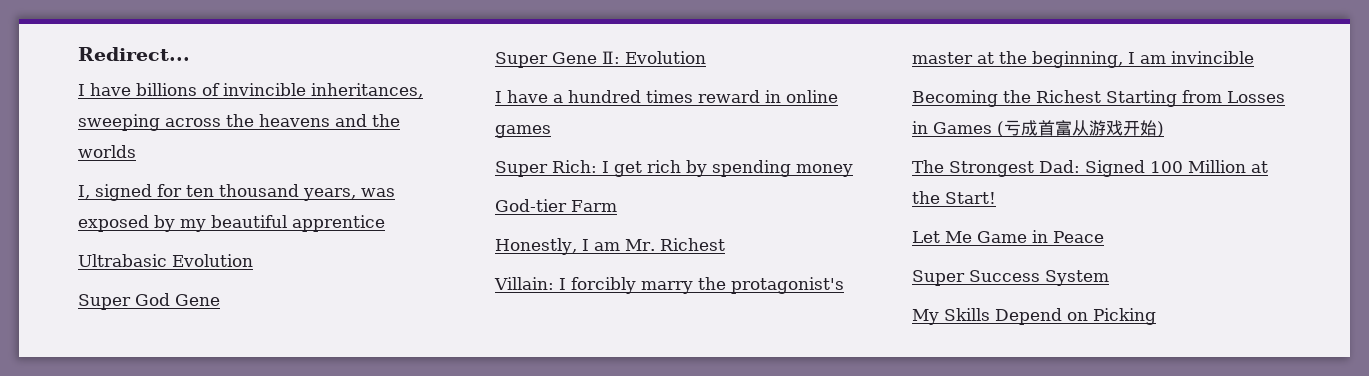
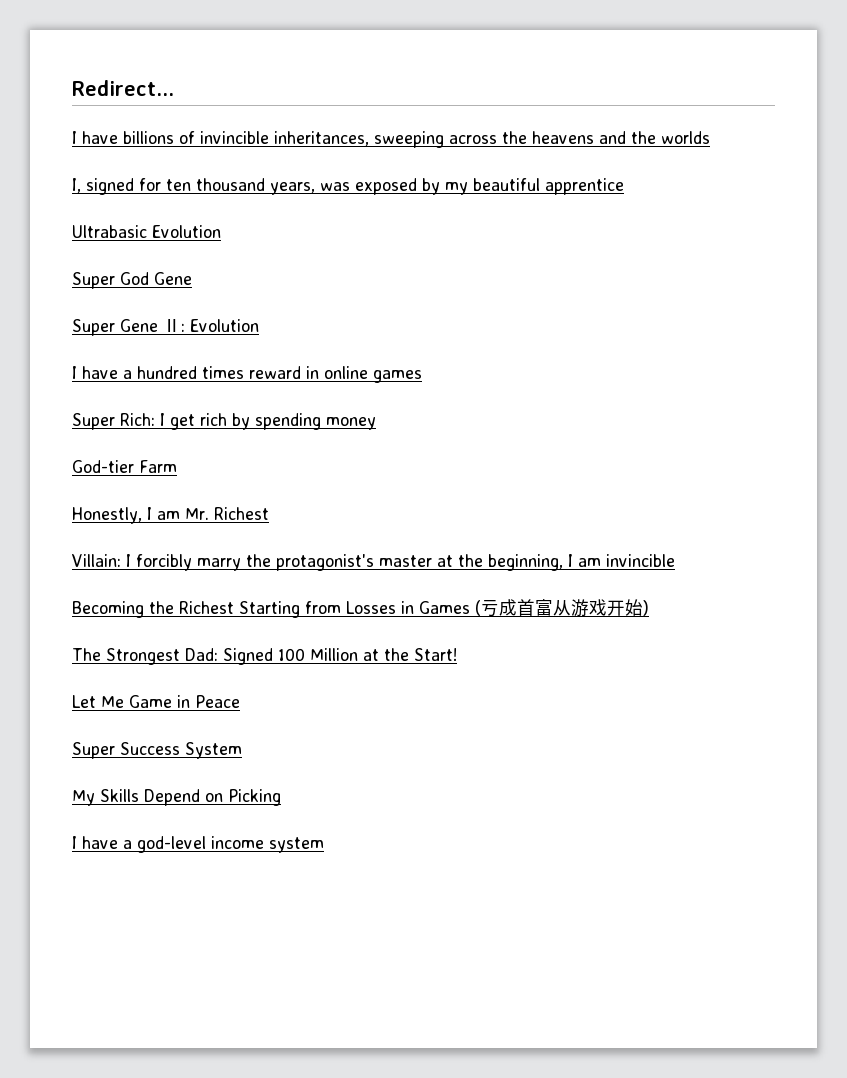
+ I have a god-level income system

